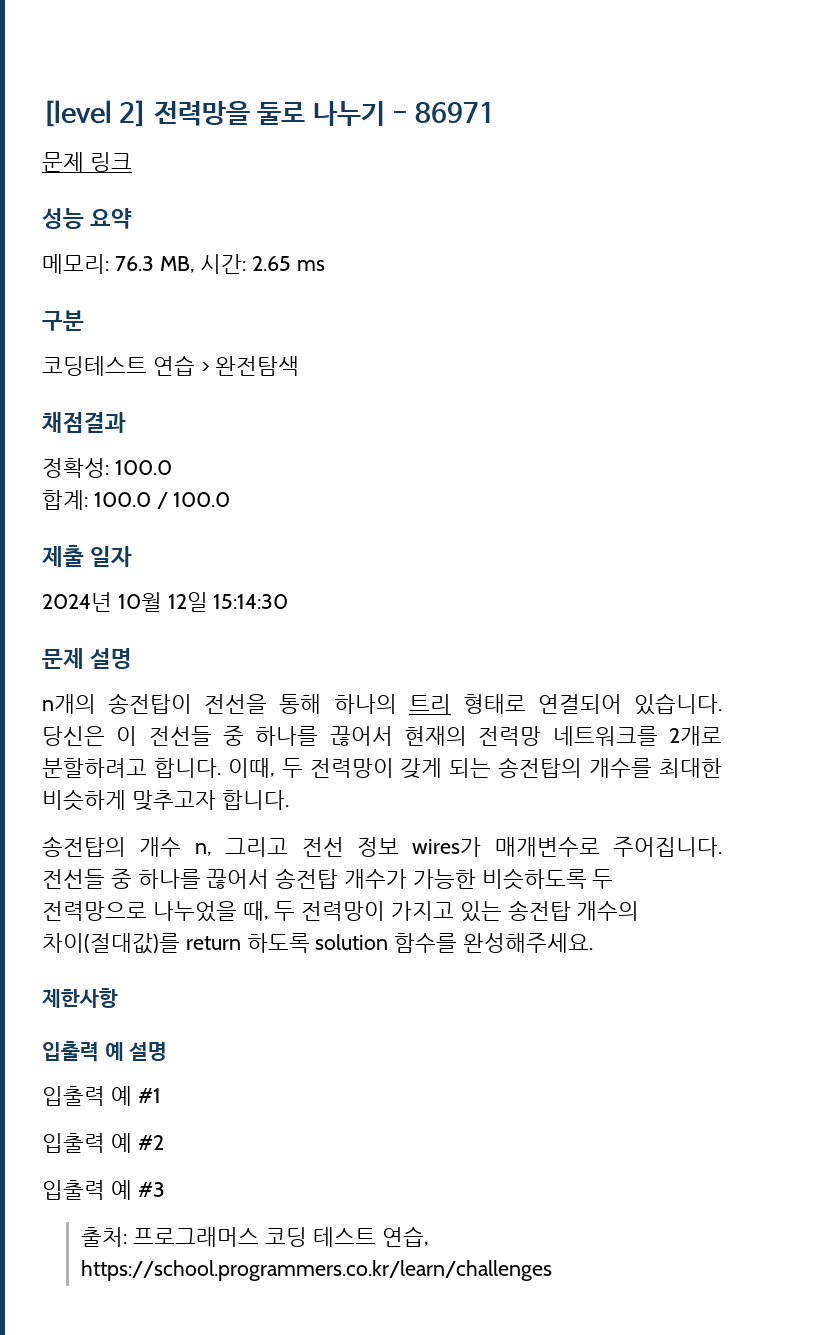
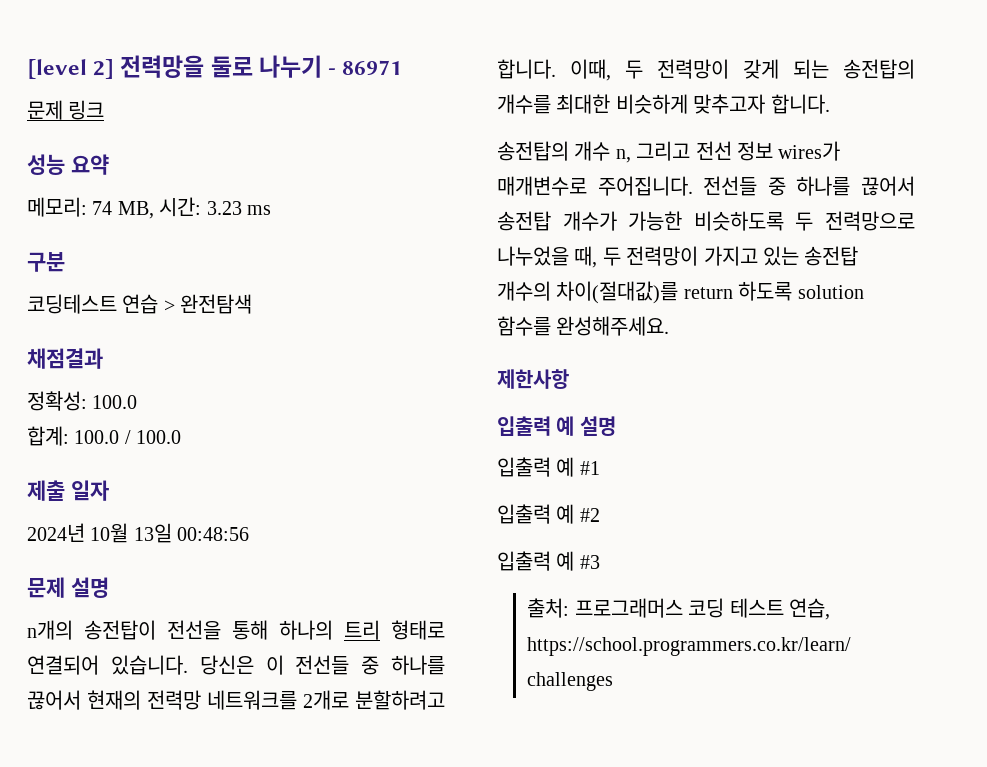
- 메모리: 76.3 MB, 시간: 2.65 ms
+ 메모리: 74 MB, 시간: 3.23 ms
- 2024년 10월 12일 15:14:30
+ 2024년 10월 13일 00:48:56

